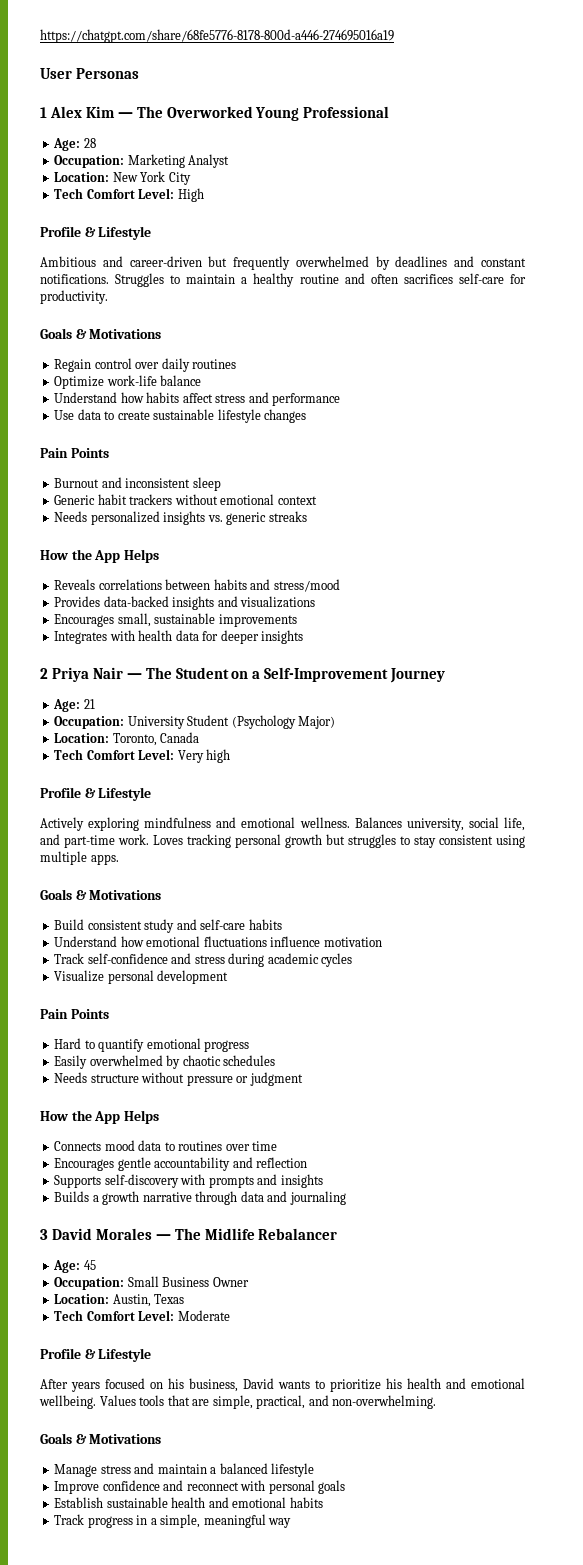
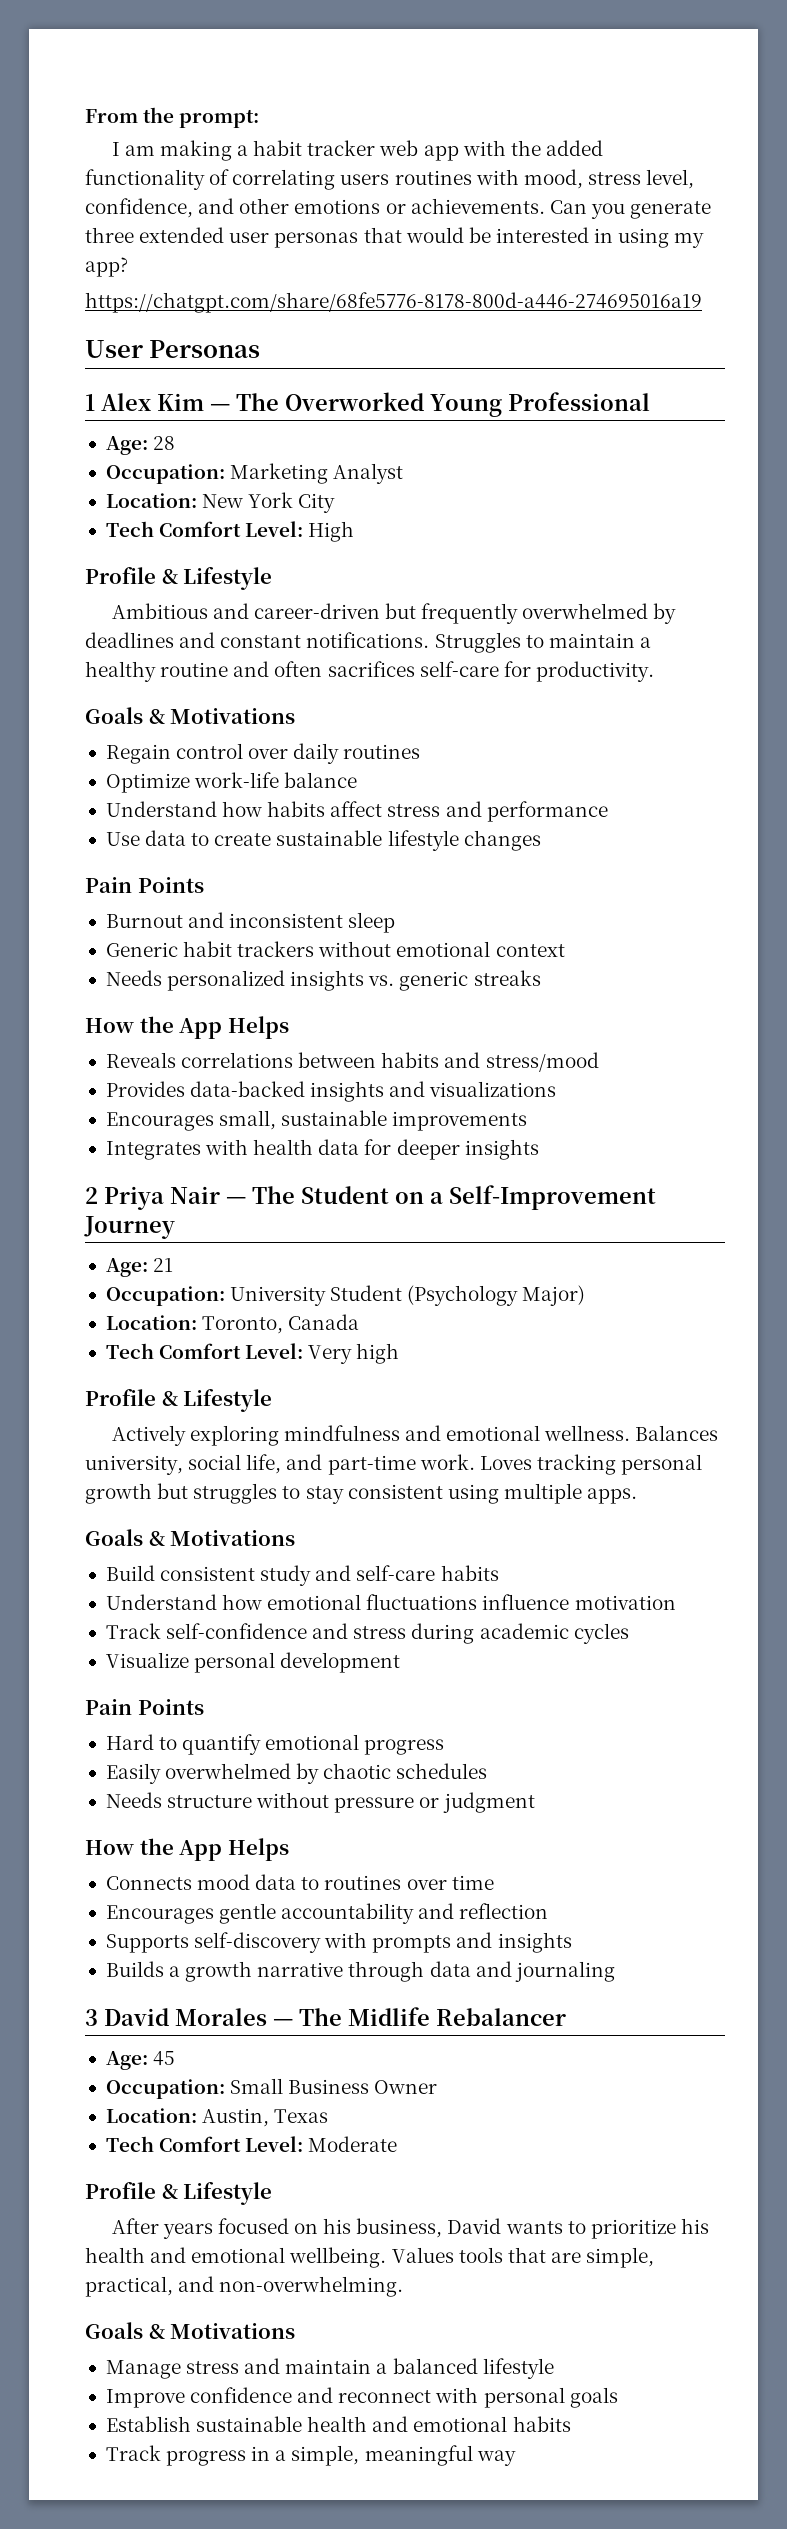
+ From the prompt:
+ I am making a habit tracker web app with the added functionality of correlating users routines with mood, stress level, confidence, and other emotions or achievements. Can you generate three extended user personas that would be interested in using my app?

